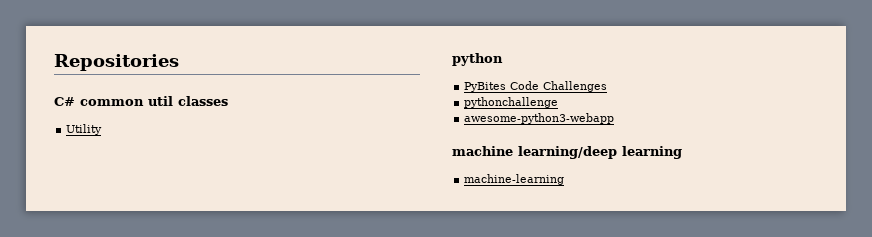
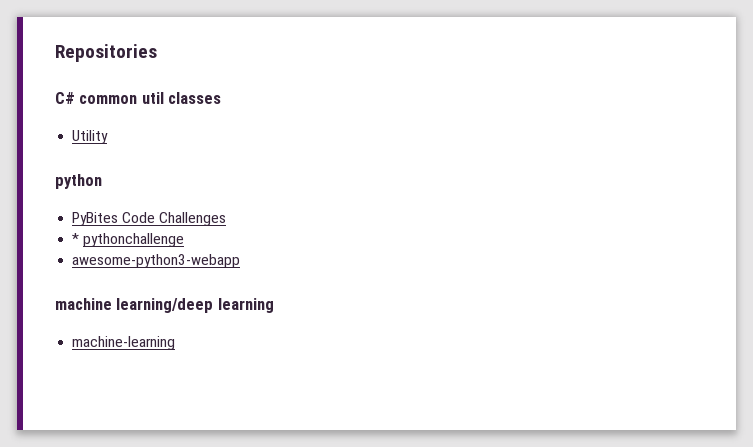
- pythonchallenge
+ * pythonchallenge

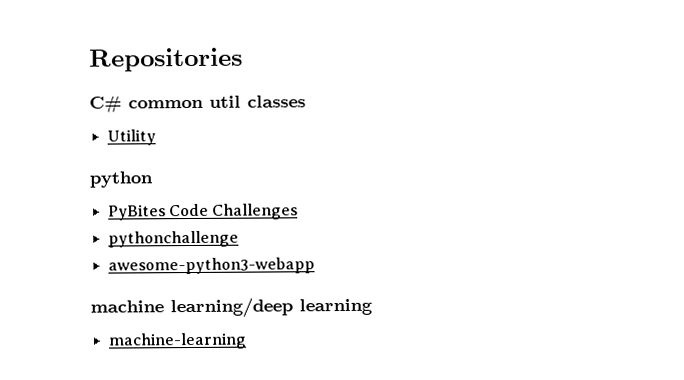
- * pythonchallenge
+ pythonchallenge

